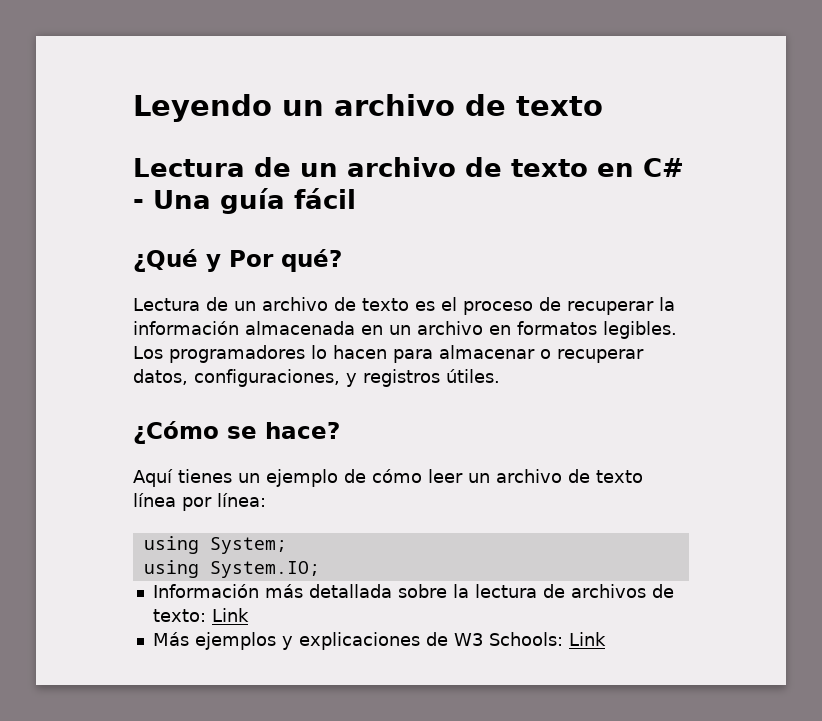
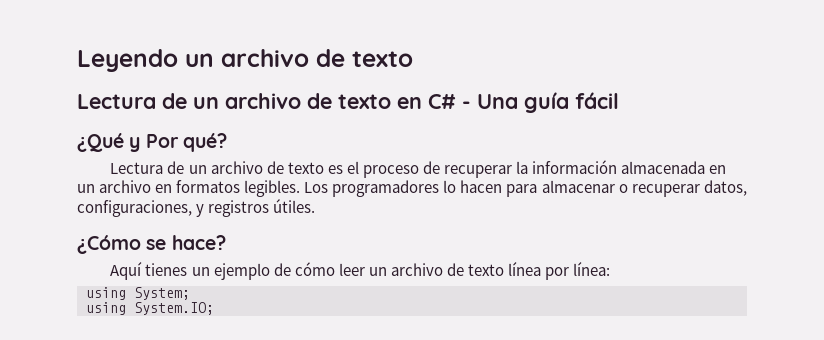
- Información más detallada sobre la lectura de archivos de texto: Link
- Más ejemplos y explicaciones de W3 Schools: Link

